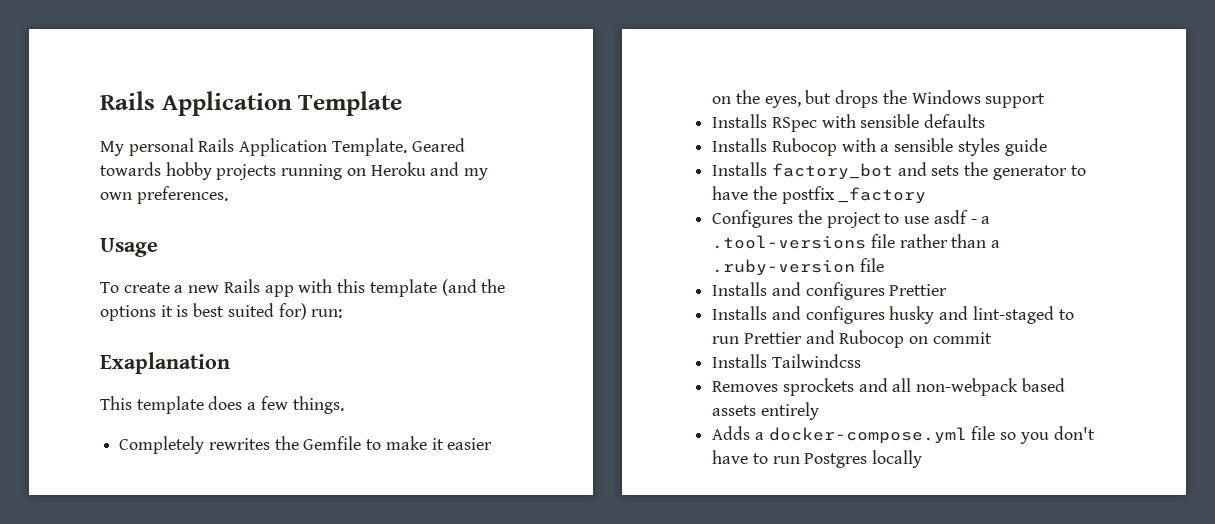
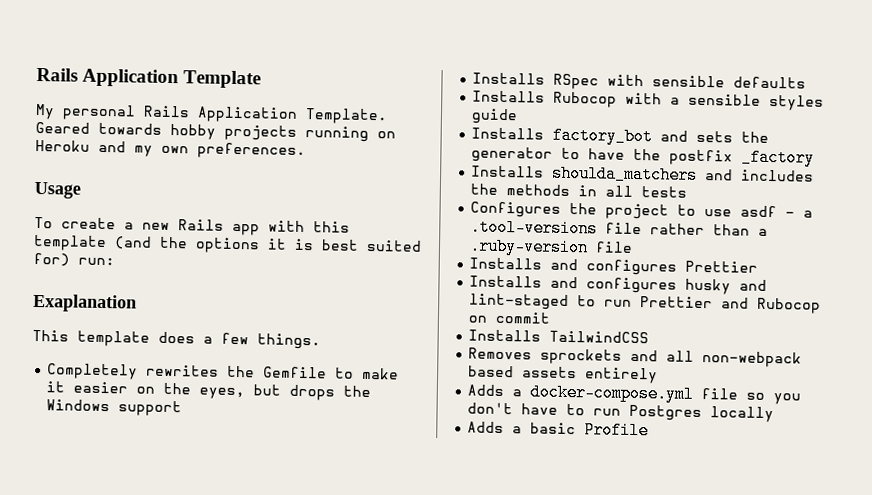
+ Installs shoulda_matchers and includes the methods in all tests
- Installs Tailwindcss
+ Installs TailwindCSS
+ Adds a basic Profile

